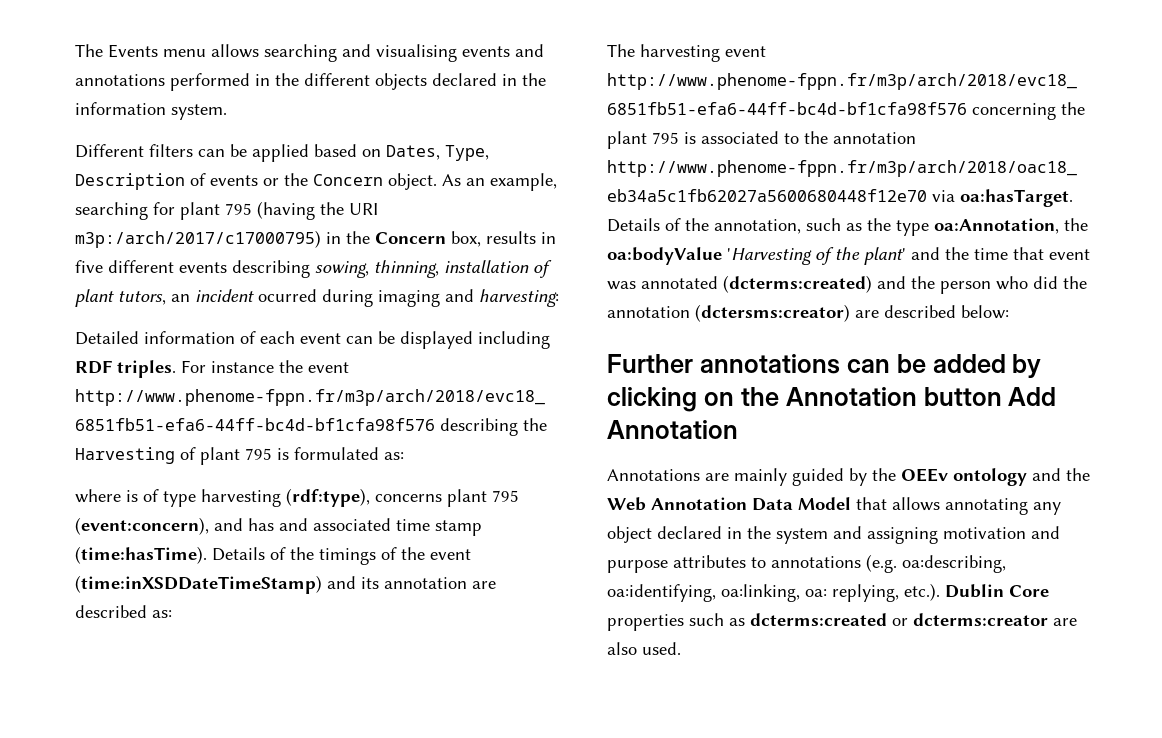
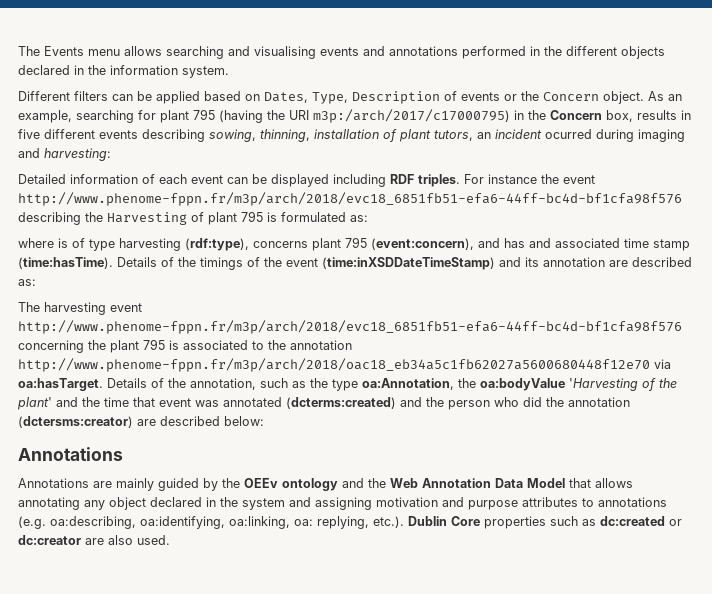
  Details of the annotation, such as the type oa:Annotation, the oa:bodyValue 'Harvesting of the plant' and the time that event was annotated (dcterms:created) and the person who did the annotation (dctersms:creator) are described below:
- Further annotations can be added by clicking on the Annotation button Add Annotation
+ Annotations
- Annotations are mainly guided by the OEEv ontology and the Web Annotation Data Model that allows annotating any object declared in the system and assigning motivation and purpose attributes to annotations (e.g. oa:describing, oa:identifying, oa:linking, oa: replying, etc.). Dublin Core properties such as dcterms:created or dcterms:creator are also used.
+ Annotations are mainly guided by the OEEv ontology and the Web Annotation Data Model that allows annotating any object declared in the system and assigning motivation and purpose attributes to annotations (e.g. oa:describing, oa:identifying, oa:linking, oa: replying, etc.). Dublin Core properties such as dc:created or dc:creator are also used.

